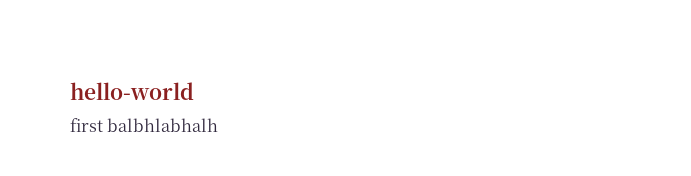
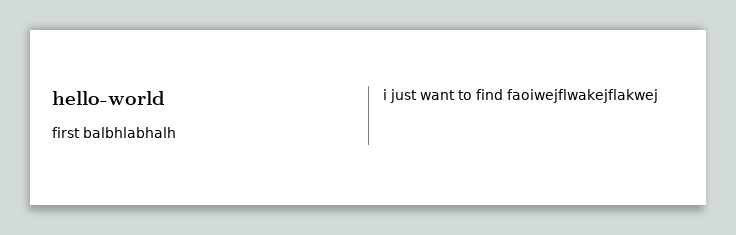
+ i just want to find faoiwejflwakejflakwej

